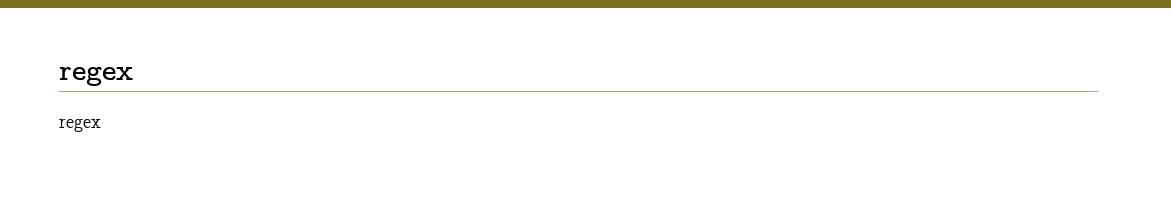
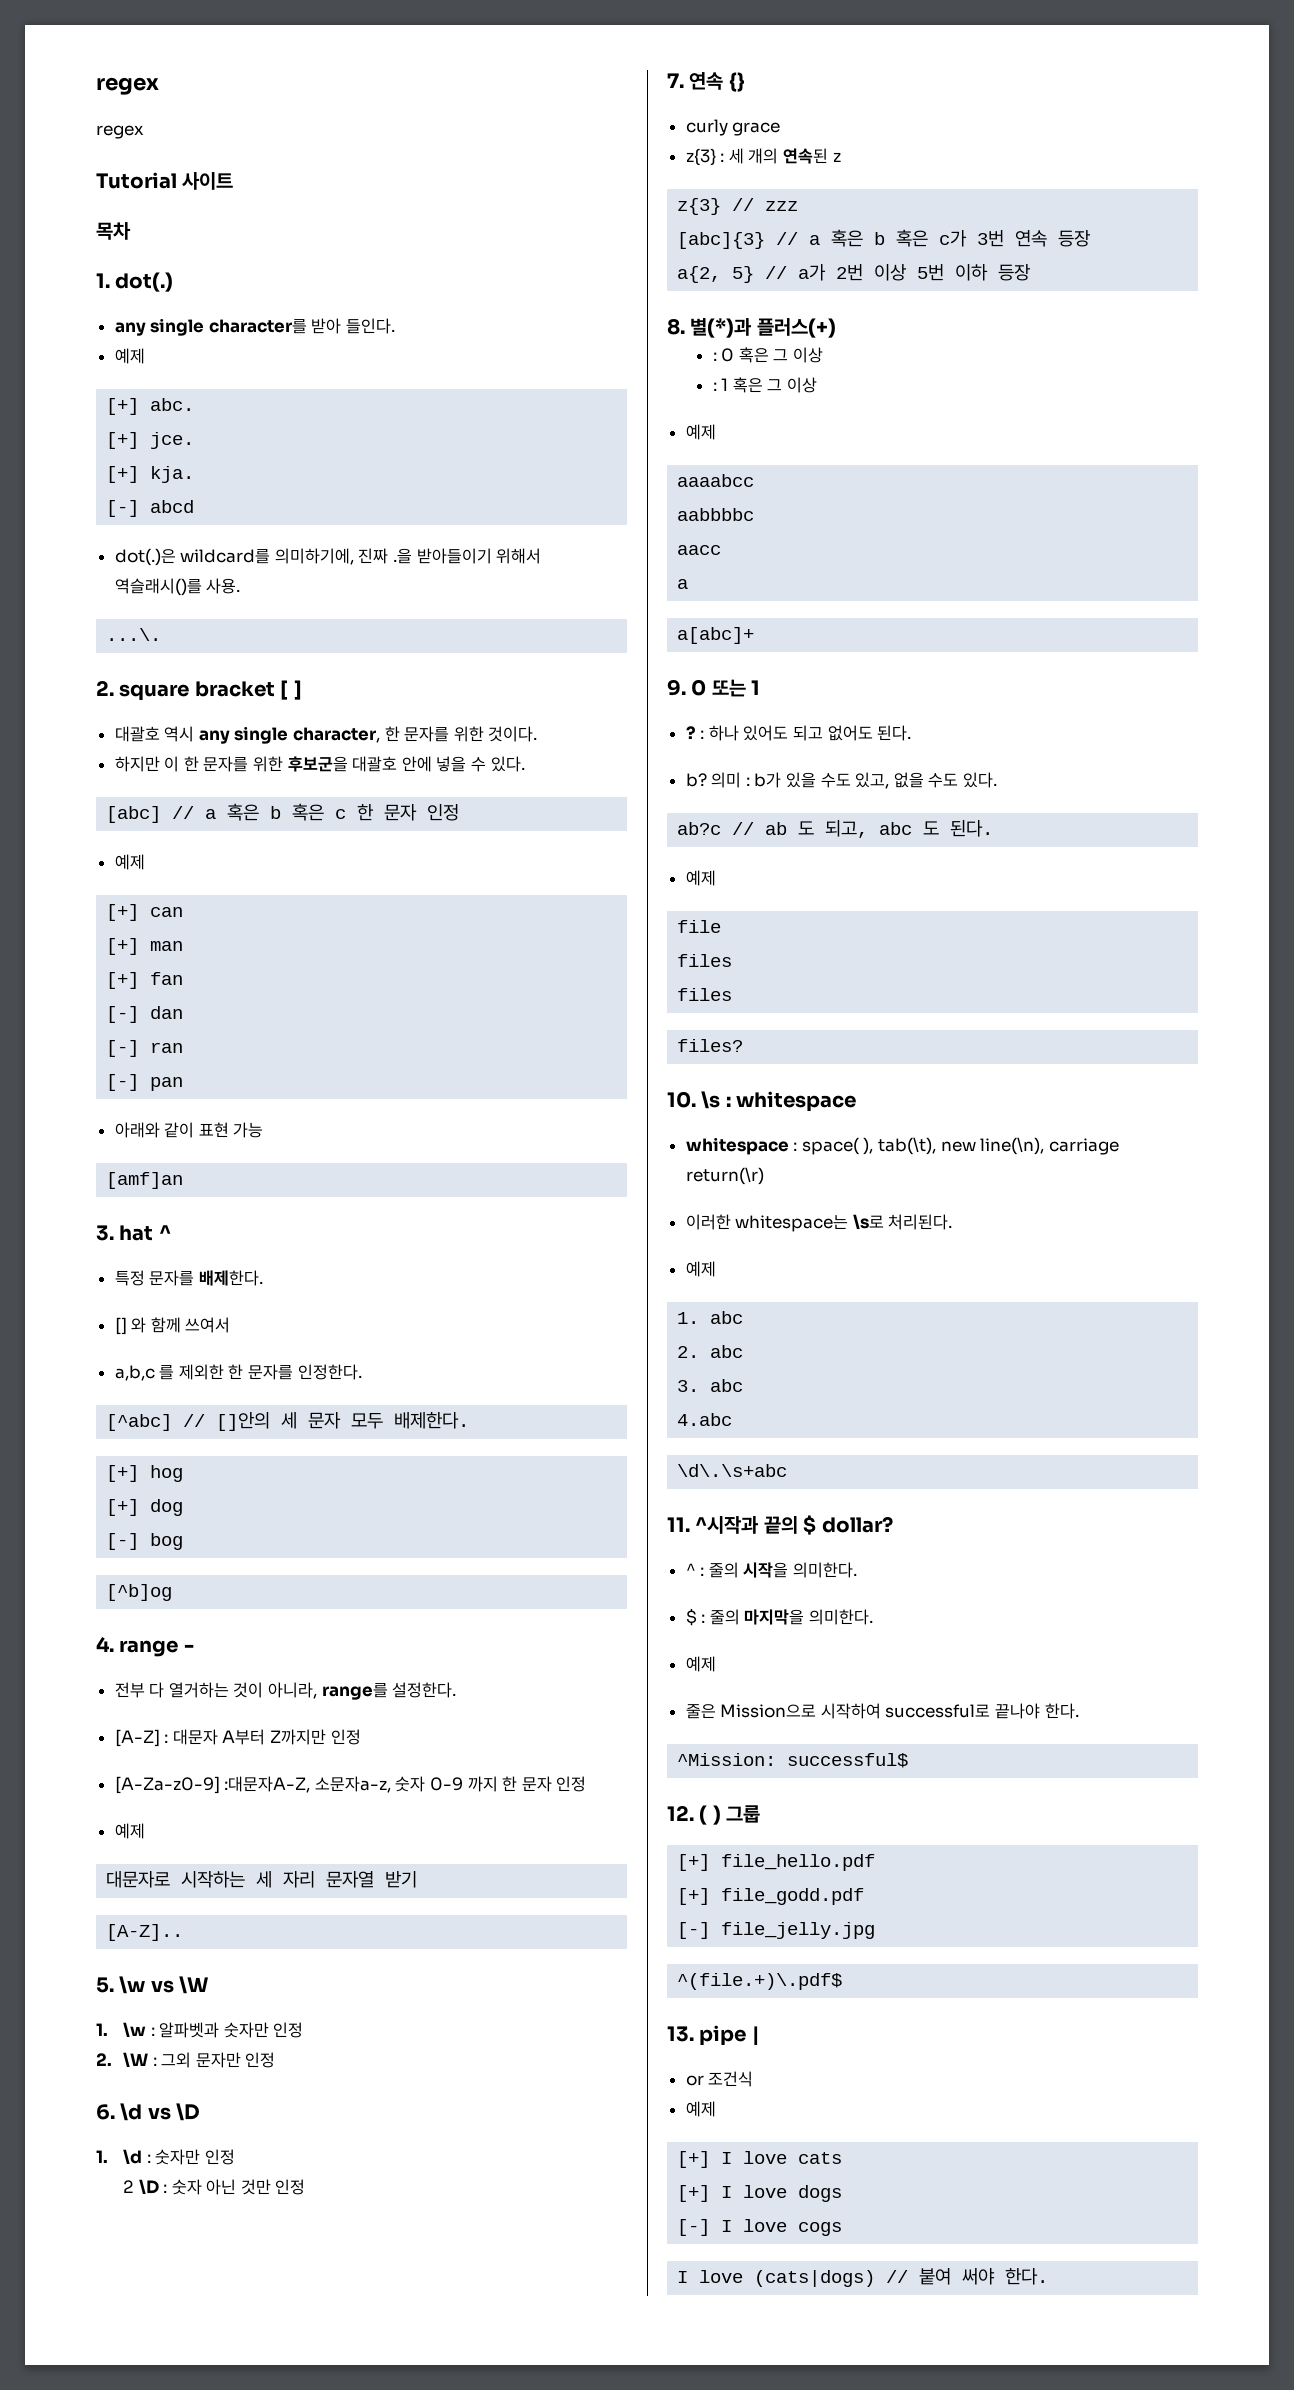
+ Tutorial 사이트
+ 목차
+ 1. dot(.)
+ any single character를 받아 들인다.
+ 예제
+ [+] abc.
+ [+] jce.
+ [+] kja.
+ [-] abcd
+ dot(.)은 wildcard를 의미하기에, 진짜 .을 받아들이기 위해서 역슬래시()를 사용.
+ ...\.
+ 2. square bracket [ ]
+ 대괄호 역시 any single character, 한 문자를 위한 것이다.
+ 하지만 이 한 문자를 위한 후보군을 대괄호 안에 넣을 수 있다.
+ [abc] // a 혹은 b 혹은 c 한 문자 인정
+ 예제
+ [+] can
+ [+] man
+ [+] fan
+ [-] dan
+ [-] ran
+ [-] pan
+ 아래와 같이 표현 가능
+ [amf]an
+ 3. hat ^
+ 특정 문자를 배제한다.
+ [] 와 함께 쓰여서
+ a,b,c 를 제외한 한 문자를 인정한다.
+ [^abc] // []안의 세 문자 모두 배제한다.
+ [+] hog
+ [+] dog
+ [-] bog
+ [^b]og
+ 4. range -
+ 전부 다 열거하는 것이 아니라, range를 설정한다.
+ [A-Z] : 대문자 A부터 Z까지만 인정
+ [A-Za-z0-9] :대문자A-Z, 소문자a-z, 숫자 0-9 까지 한 문자 인정
+ 예제
+ 대문자로 시작하는 세 자리 문자열 받기
+ [A-Z]..
+ 5. \w vs \W
+ 1. \w : 알파벳과 숫자만 인정
+ 2. \W : 그외 문자만 인정
+ 6. \d vs \D
+ 1. \d : 숫자만 인정
+ 2 \D : 숫자 아닌 것만 인정
+ 7. 연속 {}
+ curly grace
+ z{3} : 세 개의 연속된 z
+ z{3} // zzz
+ [abc]{3} // a 혹은 b 혹은 c가 3번 연속 등장
+ a{2, 5} // a가 2번 이상 5번 이하 등장
+ 8. 별(*)과 플러스(+)
+ : 0 혹은 그 이상
+ : 1 혹은 그 이상
+ 예제
+ aaaabcc
+ aabbbbc
+ aacc
+ a
+ a[abc]+
+ 9. 0 또는 1
+ ? : 하나 있어도 되고 없어도 된다.
+ b? 의미 : b가 있을 수도 있고, 없을 수도 있다.
+ ab?c // ab 도 되고, abc 도 된다.
+ 예제
+ file
+ files
+ files
+ files?
+ 10. \s : whitespace
+ whitespace : space( ), tab(\t), new line(\n), carriage return(\r)
+ 이러한 whitespace는 \s로 처리된다.
+ 예제
+ 1. abc
+ 2. abc
+ 3. abc
+ 4.abc
+ \d\.\s+abc
+ 11. ^시작과 끝의 $ dollar?
+ ^ : 줄의 시작을 의미한다.
+ $ : 줄의 마지막을 의미한다.
+ 예제
+ 줄은 Mission으로 시작하여 successful로 끝나야 한다.
+ ^Mission: successful$
+ 12. ( ) 그룹
+ [+] file_hello.pdf
+ [+] file_godd.pdf
+ [-] file_jelly.jpg
+ ^(file.+)\.pdf$
+ 13. pipe |
+ or 조건식
+ 예제
+ [+] I love cats
+ [+] I love dogs
+ [-] I love cogs
+ I love (cats|dogs) // 붙여 써야 한다.

